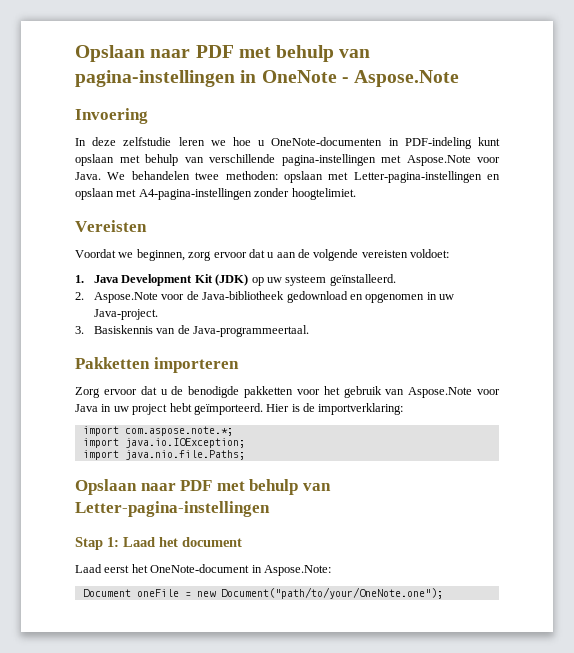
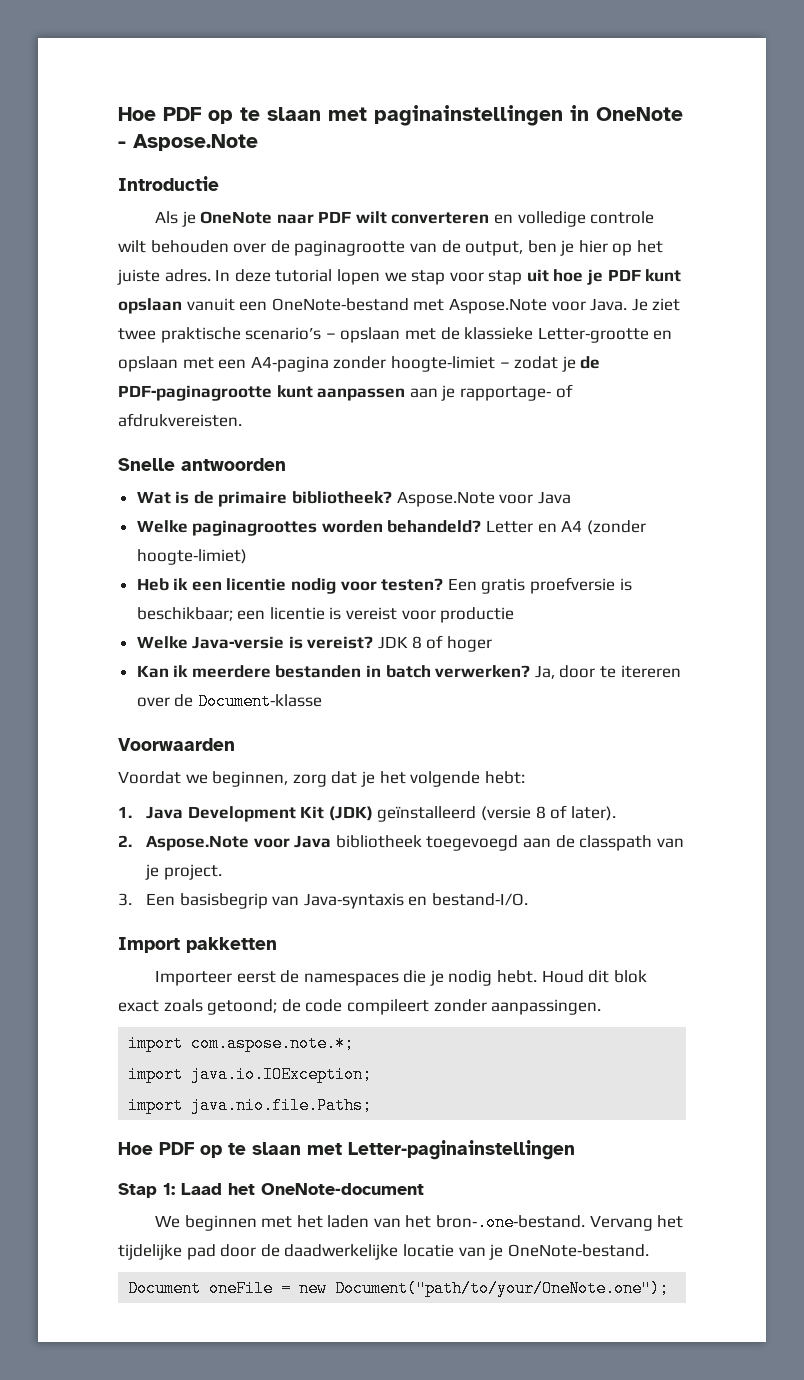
- Opslaan naar PDF met behulp van pagina-instellingen in OneNote - Aspose.Note
- Invoering
- In deze zelfstudie leren we hoe u OneNote-documenten in PDF-indeling kunt opslaan met behulp van verschillende pagina-instellingen met Aspose.Note voor Java. We behandelen twee methoden: opslaan met Letter-pagina-instellingen en opslaan met A4-pagina-instellingen zonder hoogtelimiet.
- Vereisten
- Voordat we beginnen, zorg ervoor dat u aan de volgende vereisten voldoet:
+ Hoe PDF op te slaan met paginainstellingen in OneNote - Aspose.Note
+ Introductie
+ Als je OneNote naar PDF wilt converteren en volledige controle wilt behouden over de paginagrootte van de output, ben je hier op het juiste adres. In deze tutorial lopen we stap voor stap uit hoe je PDF kunt opslaan vanuit een OneNote‑bestand met Aspose.Note voor Java. Je ziet twee praktische scenario’s – opslaan met de klassieke Letter‑grootte en opslaan met een A4‑pagina zonder hoogte‑limiet – zodat je de PDF‑paginagrootte kunt aanpassen aan je rapportage‑ of afdrukvereisten.
+ Snelle antwoorden
+ Wat is de primaire bibliotheek? Aspose.Note voor Java
+ Welke paginagroottes worden behandeld? Letter en A4 (zonder hoogte‑limiet)
+ Heb ik een licentie nodig voor testen? Een gratis proefversie is beschikbaar; een licentie is vereist voor productie
+ Welke Java‑versie is vereist? JDK 8 of hoger
+ Kan ik meerdere bestanden in batch verwerken? Ja, door te itereren over de Document‑klasse
+ Voorwaarden
+ Voordat we beginnen, zorg dat je het volgende hebt:
- 1. Java Development Kit (JDK) op uw systeem geïnstalleerd.
- 2. Aspose.Note voor de Java-bibliotheek gedownload en opgenomen in uw Java-project.
- 3. Basiskennis van de Java-programmeertaal.
- Pakketten importeren
- Zorg ervoor dat u de benodigde pakketten voor het gebruik van Aspose.Note voor Java in uw project hebt geïmporteerd. Hier is de importverklaring:
+ 1. Java Development Kit (JDK) geïnstalleerd (versie 8 of later).
+ 2. Aspose.Note voor Java bibliotheek toegevoegd aan de classpath van je project.
+ 3. Een basisbegrip van Java‑syntaxis en bestand‑I/O.
+ Import pakketten
+ Importeer eerst de namespaces die je nodig hebt. Houd dit blok exact zoals getoond; de code compileert zonder aanpassingen.
- Opslaan naar PDF met behulp van Letter-pagina-instellingen
- Stap 1: Laad het document
- Laad eerst het OneNote-document in Aspose.Note:
+ Hoe PDF op te slaan met Letter‑paginainstellingen
+ Stap 1: Laad het OneNote‑document
+ We beginnen met het laden van het bron‑.one‑bestand. Vervang het tijdelijke pad door de daadwerkelijke locatie van je OneNote‑bestand.

